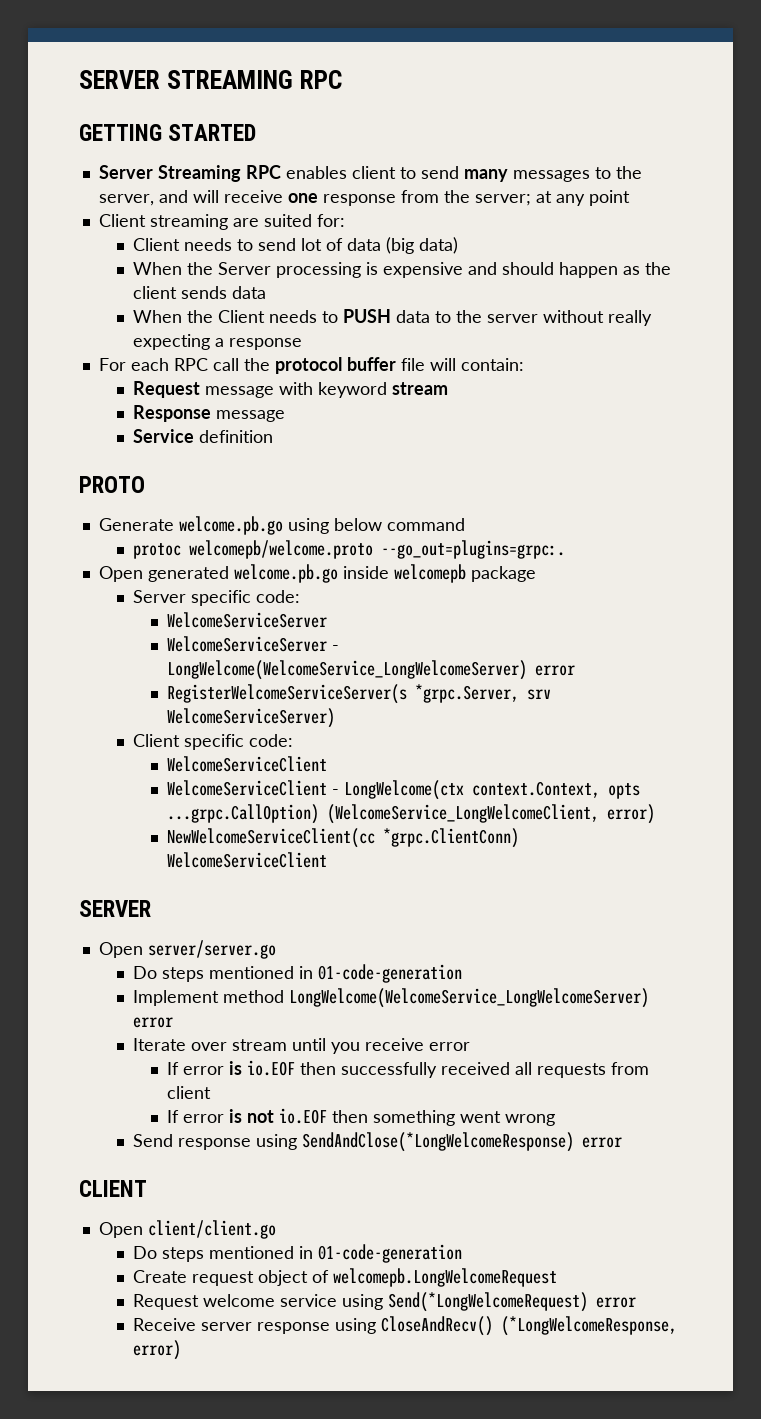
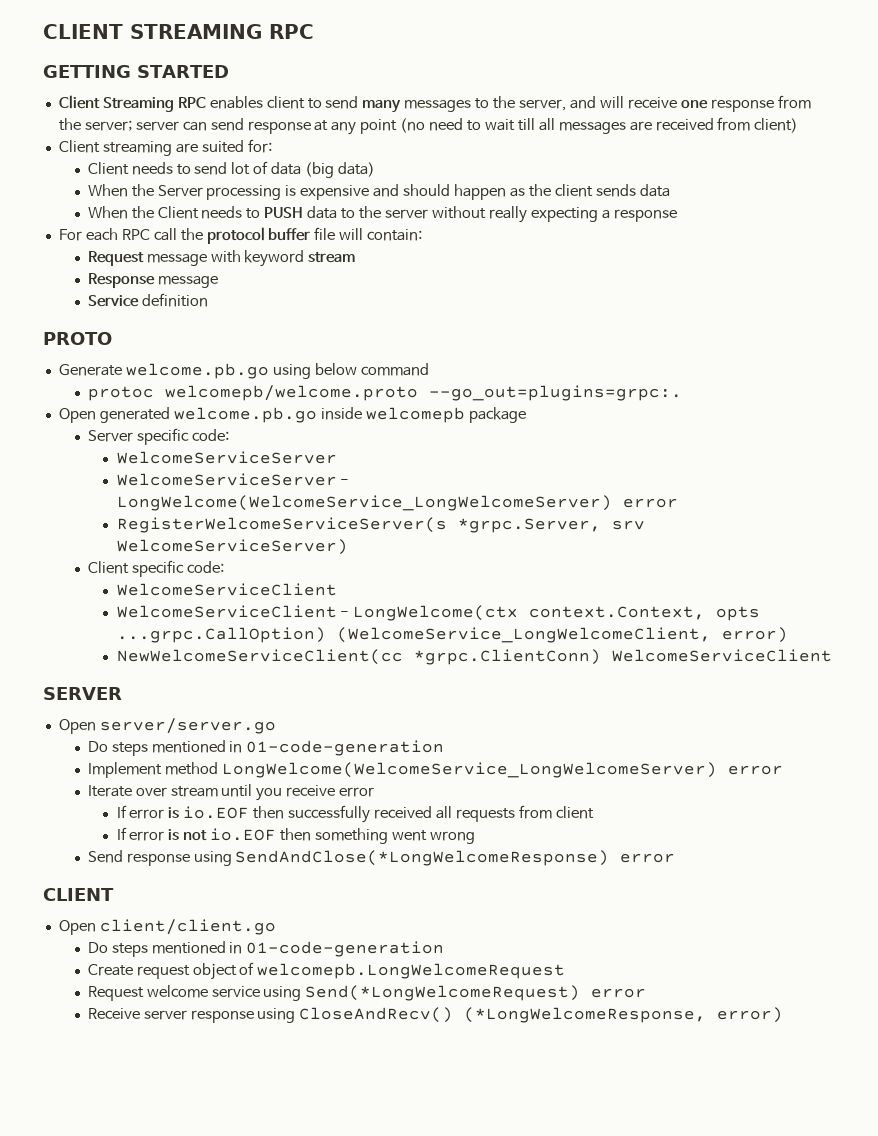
- SERVER STREAMING RPC
+ CLIENT STREAMING RPC
- Server Streaming RPC enables client to send many messages to the server, and will receive one response from the server; at any point
+ Client Streaming RPC enables client to send many messages to the server, and will receive one response from the server; server can send response at any point (no need to wait till all messages are received from client)

